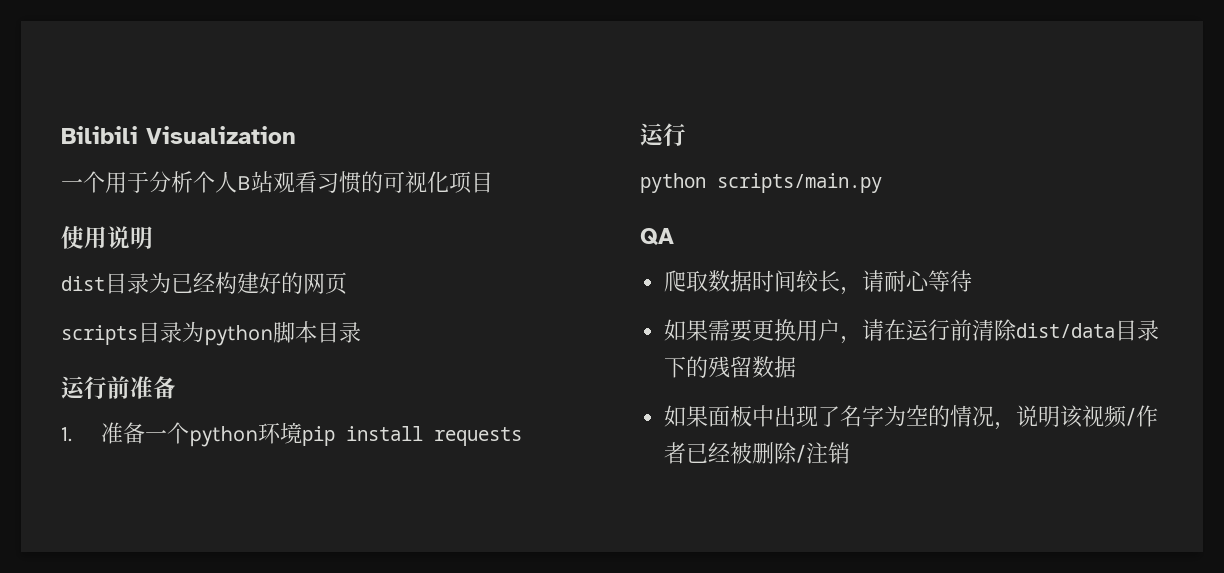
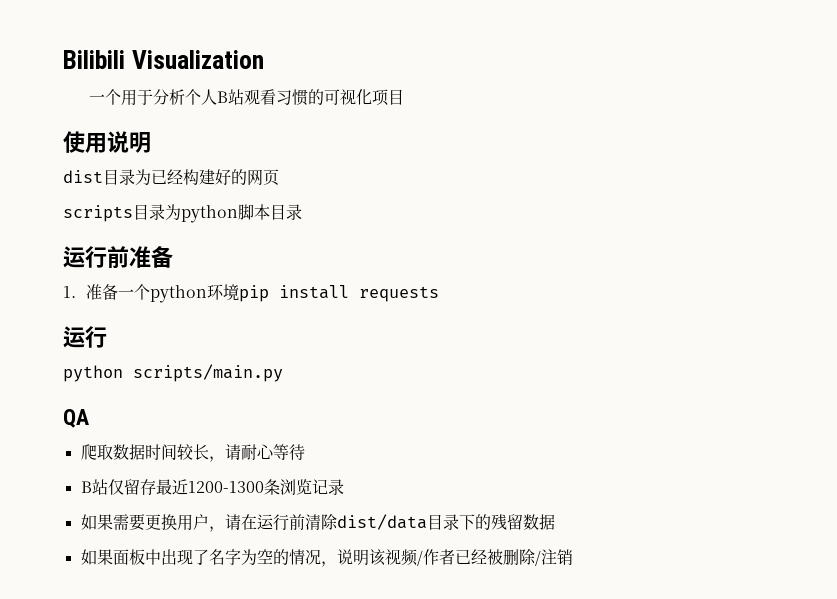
+ B站仅留存最近1200-1300条浏览记录

